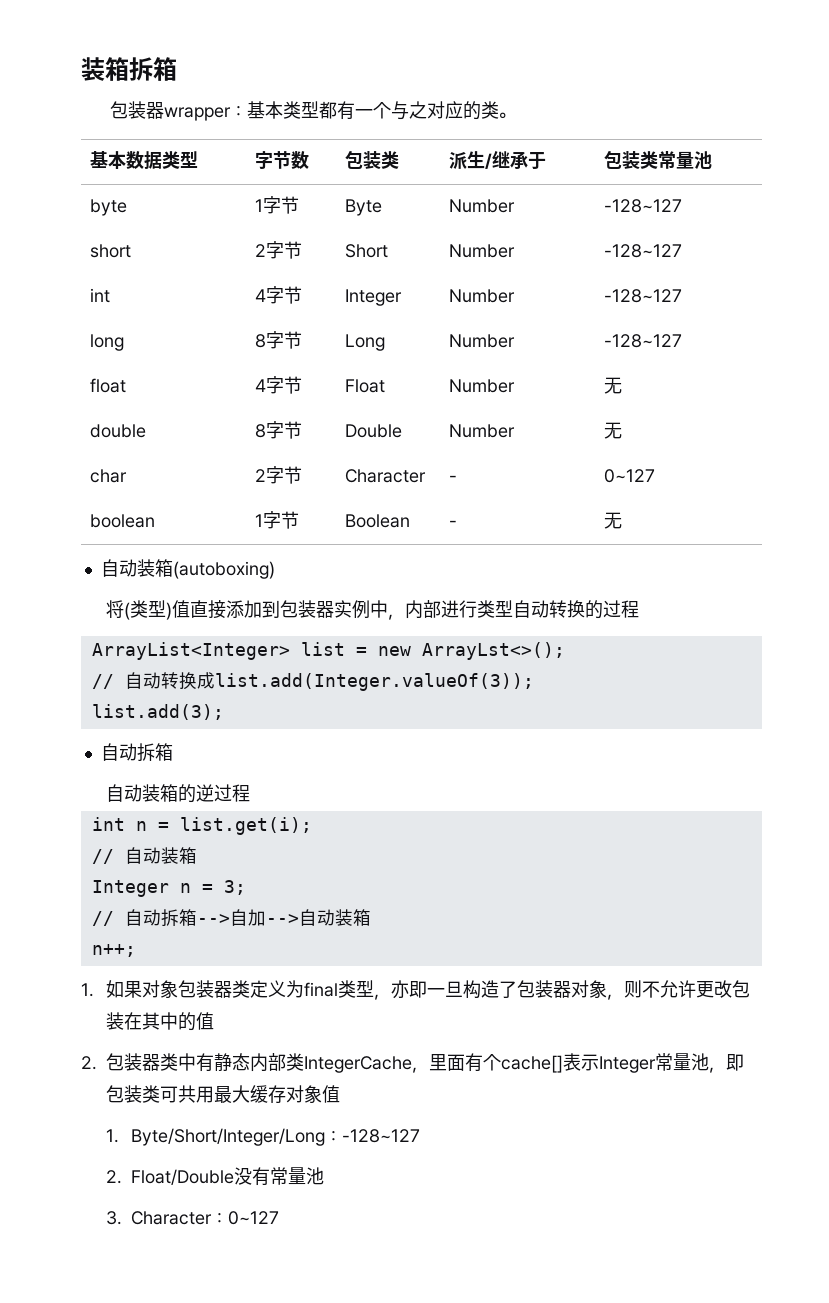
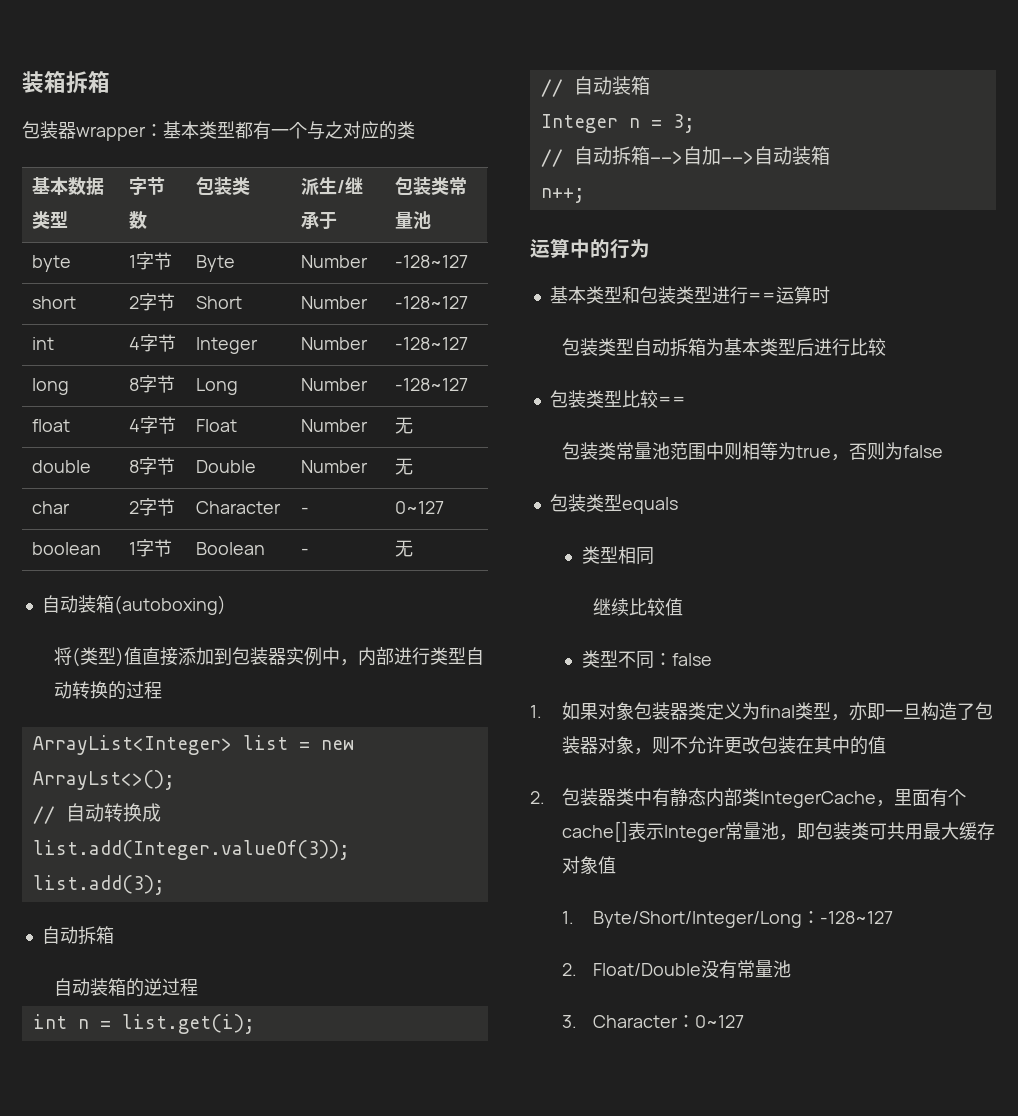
- 包装器wrapper：基本类型都有一个与之对应的类。
+ 包装器wrapper：基本类型都有一个与之对应的类
+ 运算中的行为
+ 基本类型和包装类型进行==运算时
+ 包装类型自动拆箱为基本类型后进行比较
+ 包装类型比较==
+ 包装类常量池范围中则相等为true，否则为false
+ 包装类型equals
+ 类型相同
+ 继续比较值
+ 类型不同：false

